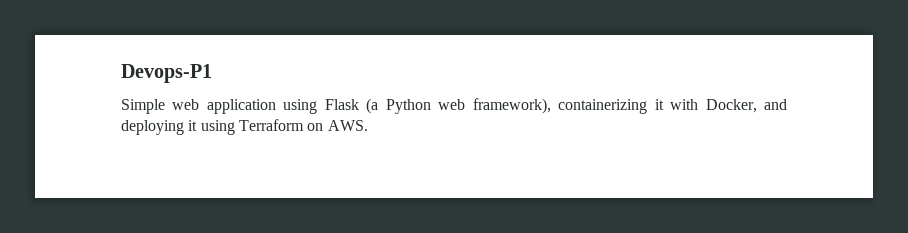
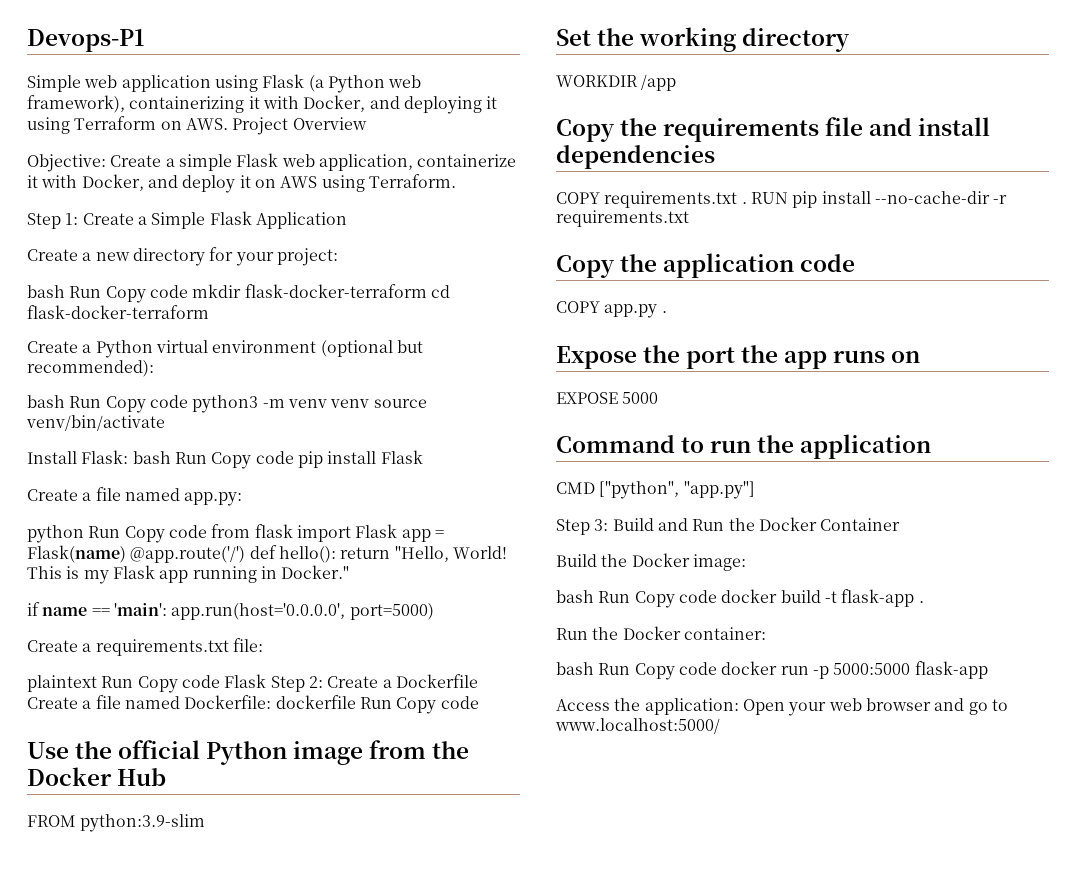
- Simple web application using Flask (a Python web framework), containerizing it with Docker, and deploying it using Terraform on AWS.
+ Simple web application using Flask (a Python web framework), containerizing it with Docker, and deploying it using Terraform on AWS. Project Overview
+ Objective: Create a simple Flask web application, containerize it with Docker, and deploy it on AWS using Terraform.
+ Step 1: Create a Simple Flask Application
+ Create a new directory for your project:
+ bash Run Copy code mkdir flask-docker-terraform cd flask-docker-terraform
+ Create a Python virtual environment (optional but recommended):
+ bash Run Copy code python3 -m venv venv source venv/bin/activate
+ Install Flask: bash Run Copy code pip install Flask
+ Create a file named app.py:
+ python Run Copy code from flask import Flask app = Flask(name) @app.route('/') def hello(): return "Hello, World! This is my Flask app running in Docker."
+ if name == 'main': app.run(host='0.0.0.0', port=5000)
+ Create a requirements.txt file:
+ plaintext Run Copy code Flask Step 2: Create a Dockerfile Create a file named Dockerfile: dockerfile Run Copy code
+ Use the official Python image from the Docker Hub
+ FROM python:3.9-slim
+ Set the working directory
+ WORKDIR /app
+ Copy the requirements file and install dependencies
+ COPY requirements.txt . RUN pip install --no-cache-dir -r requirements.txt
+ Copy the application code
+ COPY app.py .
+ Expose the port the app runs on
+ EXPOSE 5000
+ Command to run the application
+ CMD ["python", "app.py"]
+ Step 3: Build and Run the Docker Container
+ Build the Docker image:
+ bash Run Copy code docker build -t flask-app .
+ Run the Docker container:
+ bash Run Copy code docker run -p 5000:5000 flask-app
+ Access the application: Open your web browser and go to www.localhost:5000/

